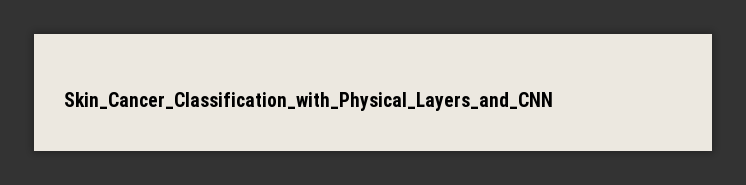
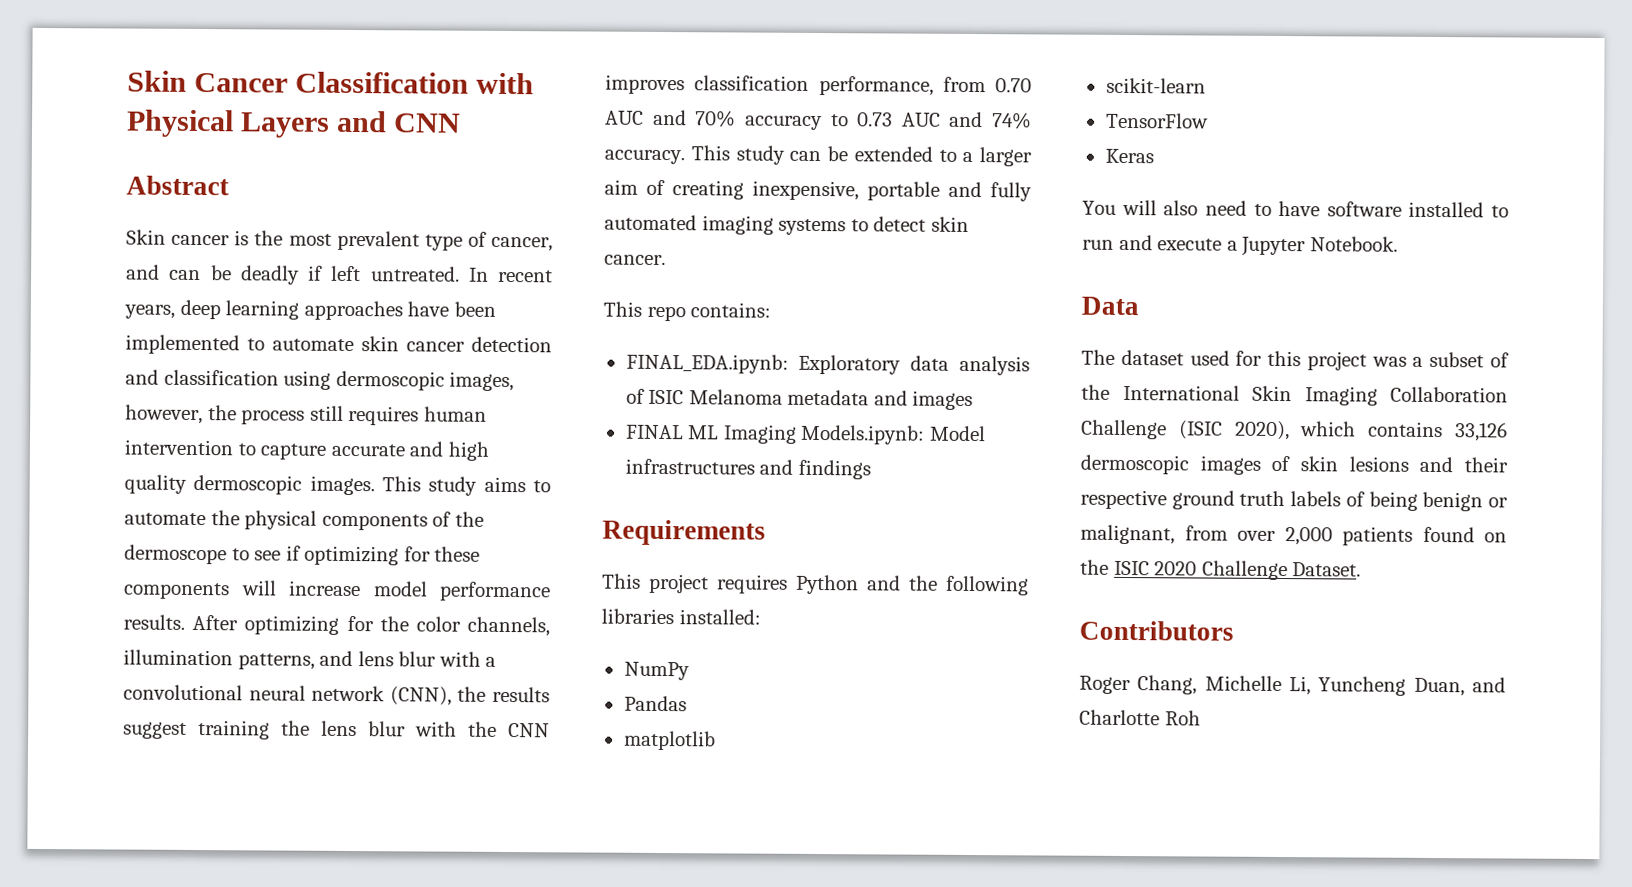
- Skin_Cancer_Classification_with_Physical_Layers_and_CNN
+ Skin Cancer Classification with Physical Layers and CNN
+ Abstract
+ Skin cancer is the most prevalent type of cancer, and can be deadly if left untreated. In recent years, deep learning approaches have been implemented to automate skin cancer detection and classification using dermoscopic images, however, the process still requires human intervention to capture accurate and high quality dermoscopic images. This study aims to automate the physical components of the dermoscope to see if optimizing for these components will increase model performance results. After optimizing for the color channels, illumination patterns, and lens blur with a convolutional neural network (CNN), the results suggest training the lens blur with the CNN improves classification performance, from 0.70 AUC and 70% accuracy to 0.73 AUC and 74% accuracy. This study can be extended to a larger aim of creating inexpensive, portable and fully automated imaging systems to detect skin cancer.
+ This repo contains:
+ FINAL_EDA.ipynb: Exploratory data analysis of ISIC Melanoma metadata and images
+ FINAL ML Imaging Models.ipynb: Model infrastructures and findings
+ Requirements
+ This project requires Python and the following libraries installed:
+ NumPy
+ Pandas
+ matplotlib
+ scikit-learn
+ TensorFlow
+ Keras
+ You will also need to have software installed to run and execute a Jupyter Notebook.
+ Data
+ The dataset used for this project was a subset of the International Skin Imaging Collaboration Challenge (ISIC 2020), which contains 33,126 dermoscopic images of skin lesions and their respective ground truth labels of being benign or malignant, from over 2,000 patients found on the ISIC 2020 Challenge Dataset.
+ Contributors
+ Roger Chang, Michelle Li, Yuncheng Duan, and Charlotte Roh

